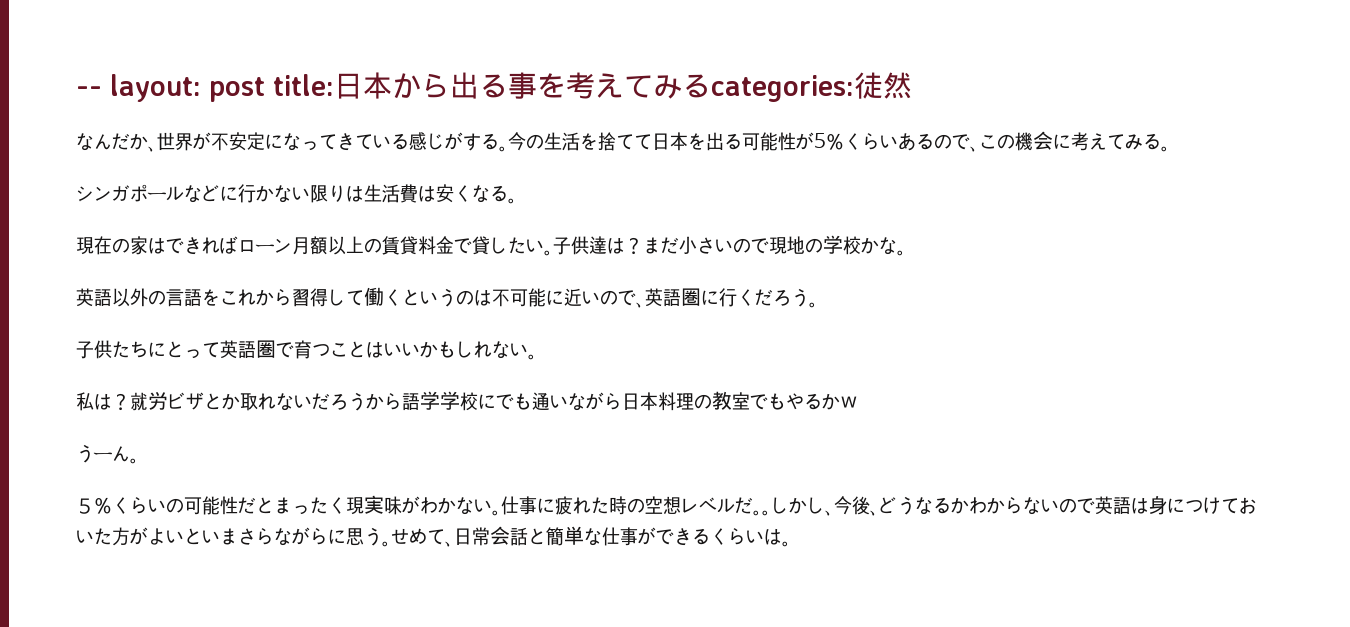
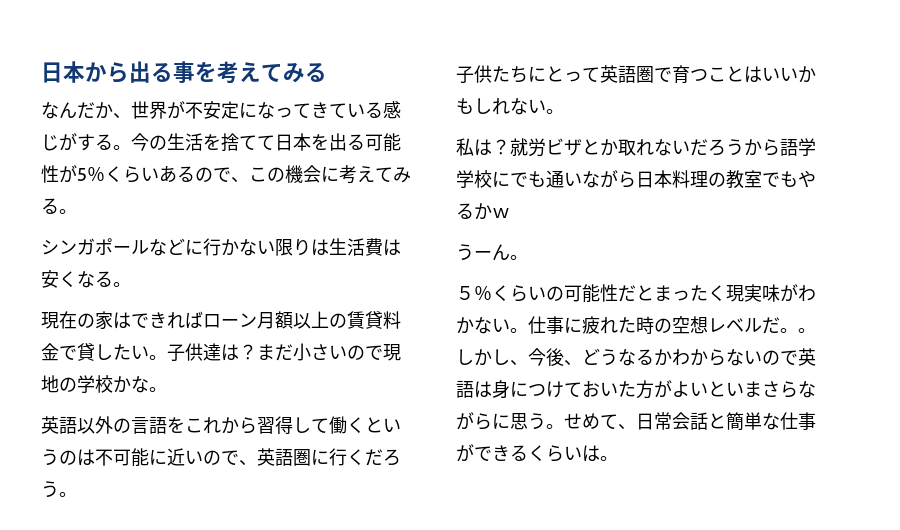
- -- layout: post title:日本から出る事を考えてみるcategories:徒然
+ 日本から出る事を考えてみる

